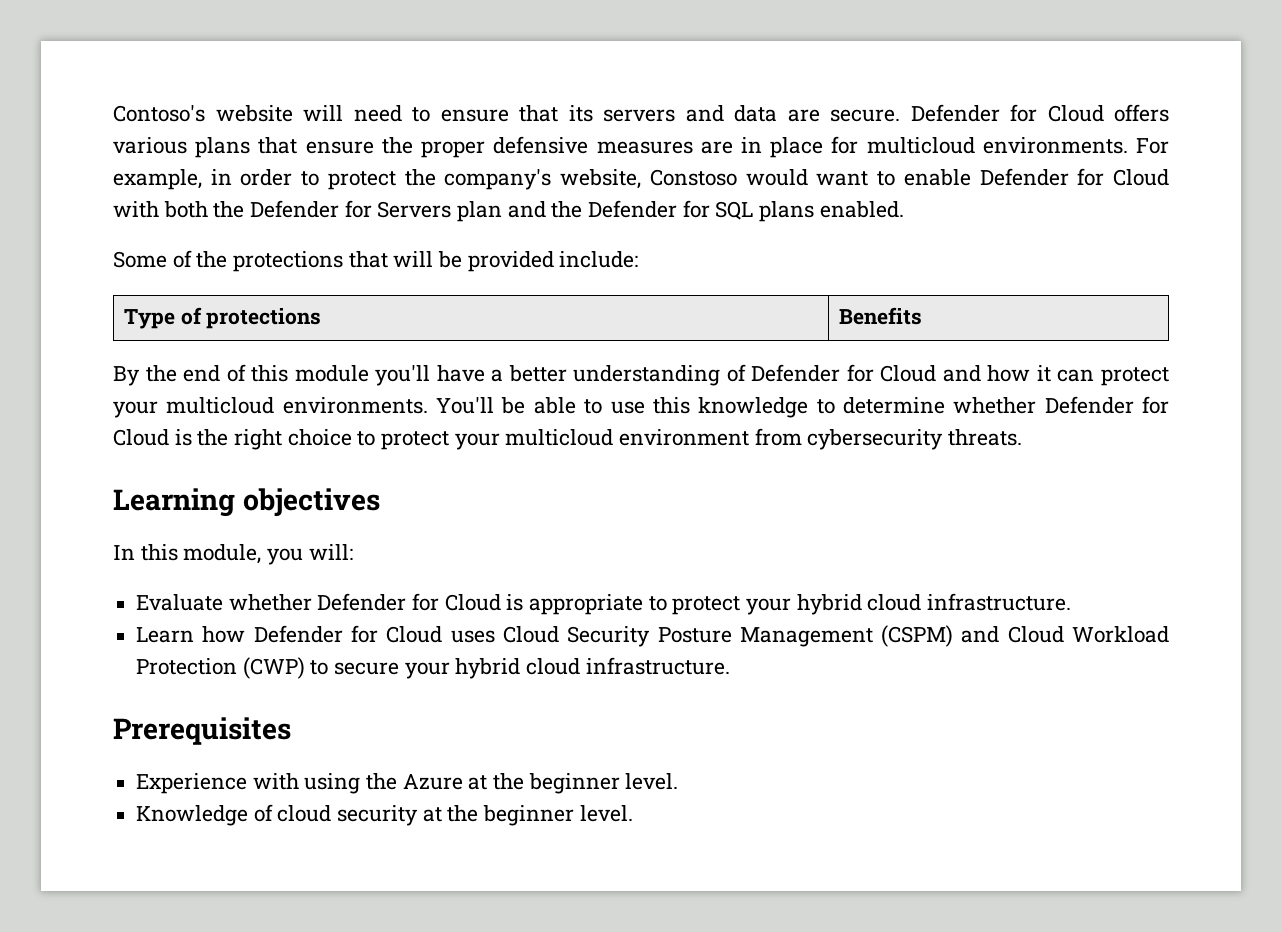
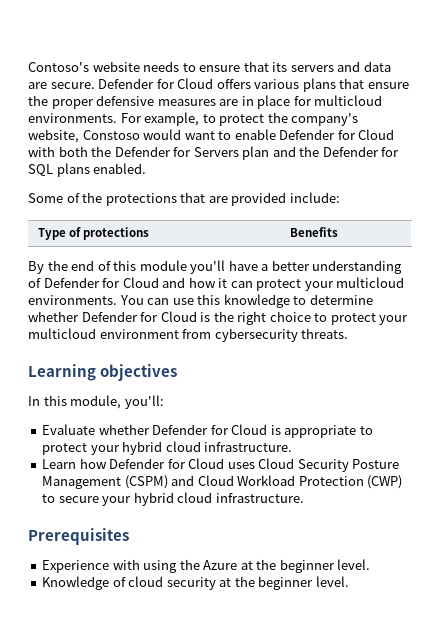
- Contoso's website will need to ensure that its servers and data are secure.
+ Contoso's website needs to ensure that its servers and data are secure.
- For example, in order to protect the company's website, Constoso would want to enable Defender for Cloud with both the Defender for Servers plan and the Defender for SQL plans enabled.
+ For example, to protect the company's website, Constoso would want to enable Defender for Cloud with both the Defender for Servers plan and the Defender for SQL plans enabled.
- Some of the protections that will be provided include:
+ Some of the protections that are provided include:
- You'll be able to use this knowledge to determine whether Defender for Cloud is the right choice to protect your multicloud environment from cybersecurity threats.
+ You can use this knowledge to determine whether Defender for Cloud is the right choice to protect your multicloud environment from cybersecurity threats.
- In this module, you will:
+ In this module, you'll:

